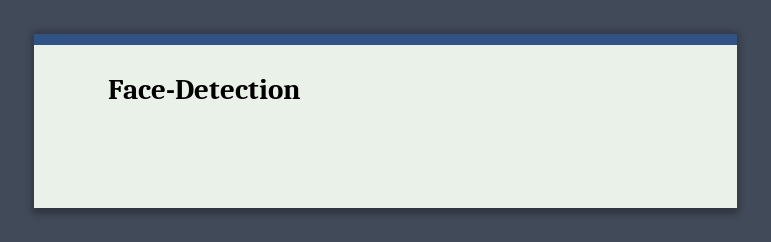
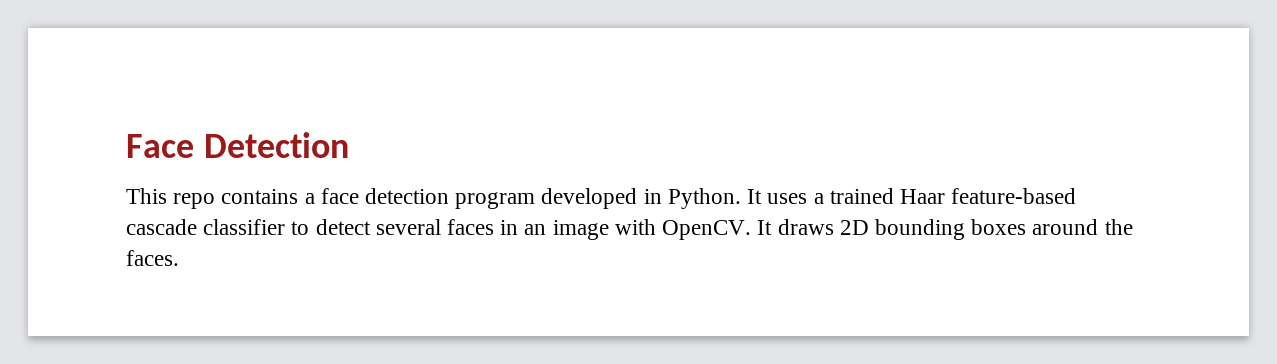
- Face-Detection
+ Face Detection
+ This repo contains a face detection program developed in Python. It uses a trained Haar feature-based cascade classifier to detect several faces in an image with OpenCV. It draws 2D bounding boxes around the faces.

